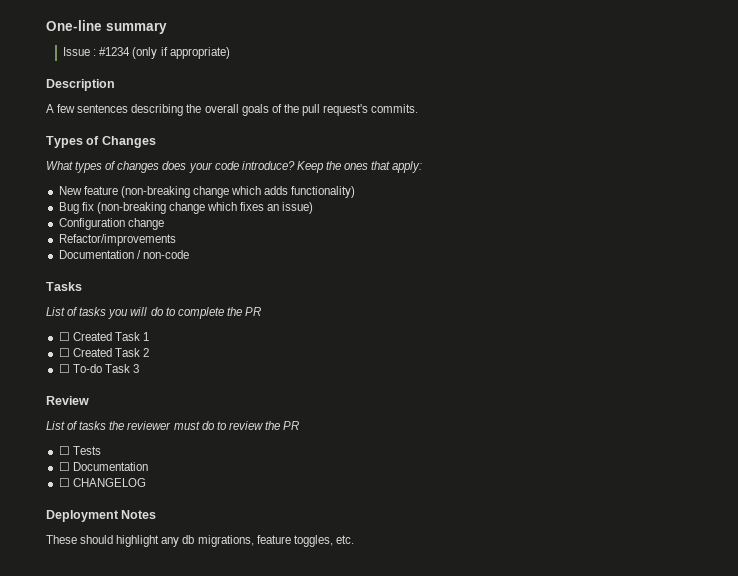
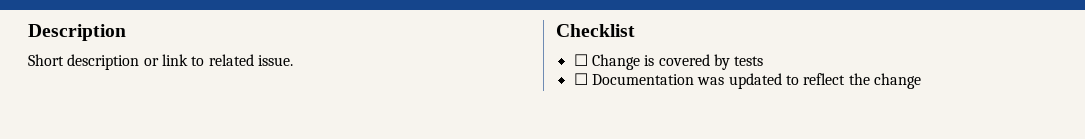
- One-line summary
- Issue : #1234 (only if appropriate)
  Description
- A few sentences describing the overall goals of the pull request's commits.
- Types of Changes
- What types of changes does your code introduce? Keep the ones that apply:
- New feature (non-breaking change which adds functionality)
- Bug fix (non-breaking change which fixes an issue)
- Configuration change
- Refactor/improvements
- Documentation / non-code
- Tasks
- List of tasks you will do to complete the PR
- ☐ Created Task 1
- ☐ Created Task 2
- ☐ To-do Task 3
- Review
- List of tasks the reviewer must do to review the PR
- ☐ Tests
- ☐ Documentation
- ☐ CHANGELOG
- Deployment Notes
- These should highlight any db migrations, feature toggles, etc.
+ Short description or link to related issue.
+ Checklist
+ ☐ Change is covered by tests
+ ☐ Documentation was updated to reflect the change

